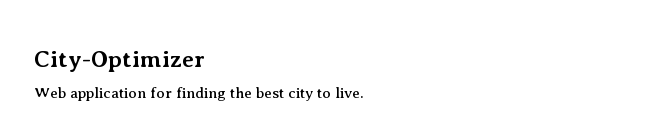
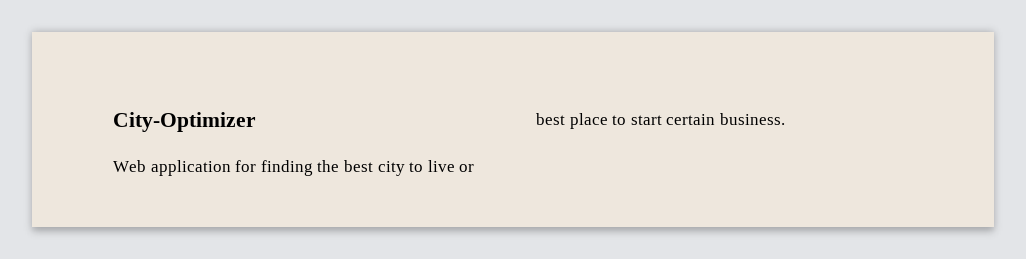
- Web application for finding the best city to live.
+ Web application for finding the best city to live or best place to start certain business.

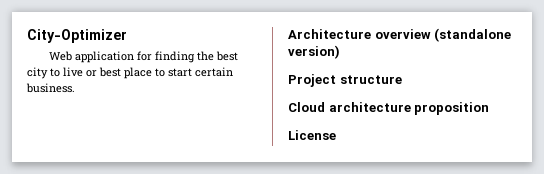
+ Architecture overview (standalone version)
+ Project structure
+ Cloud architecture proposition
+ License

